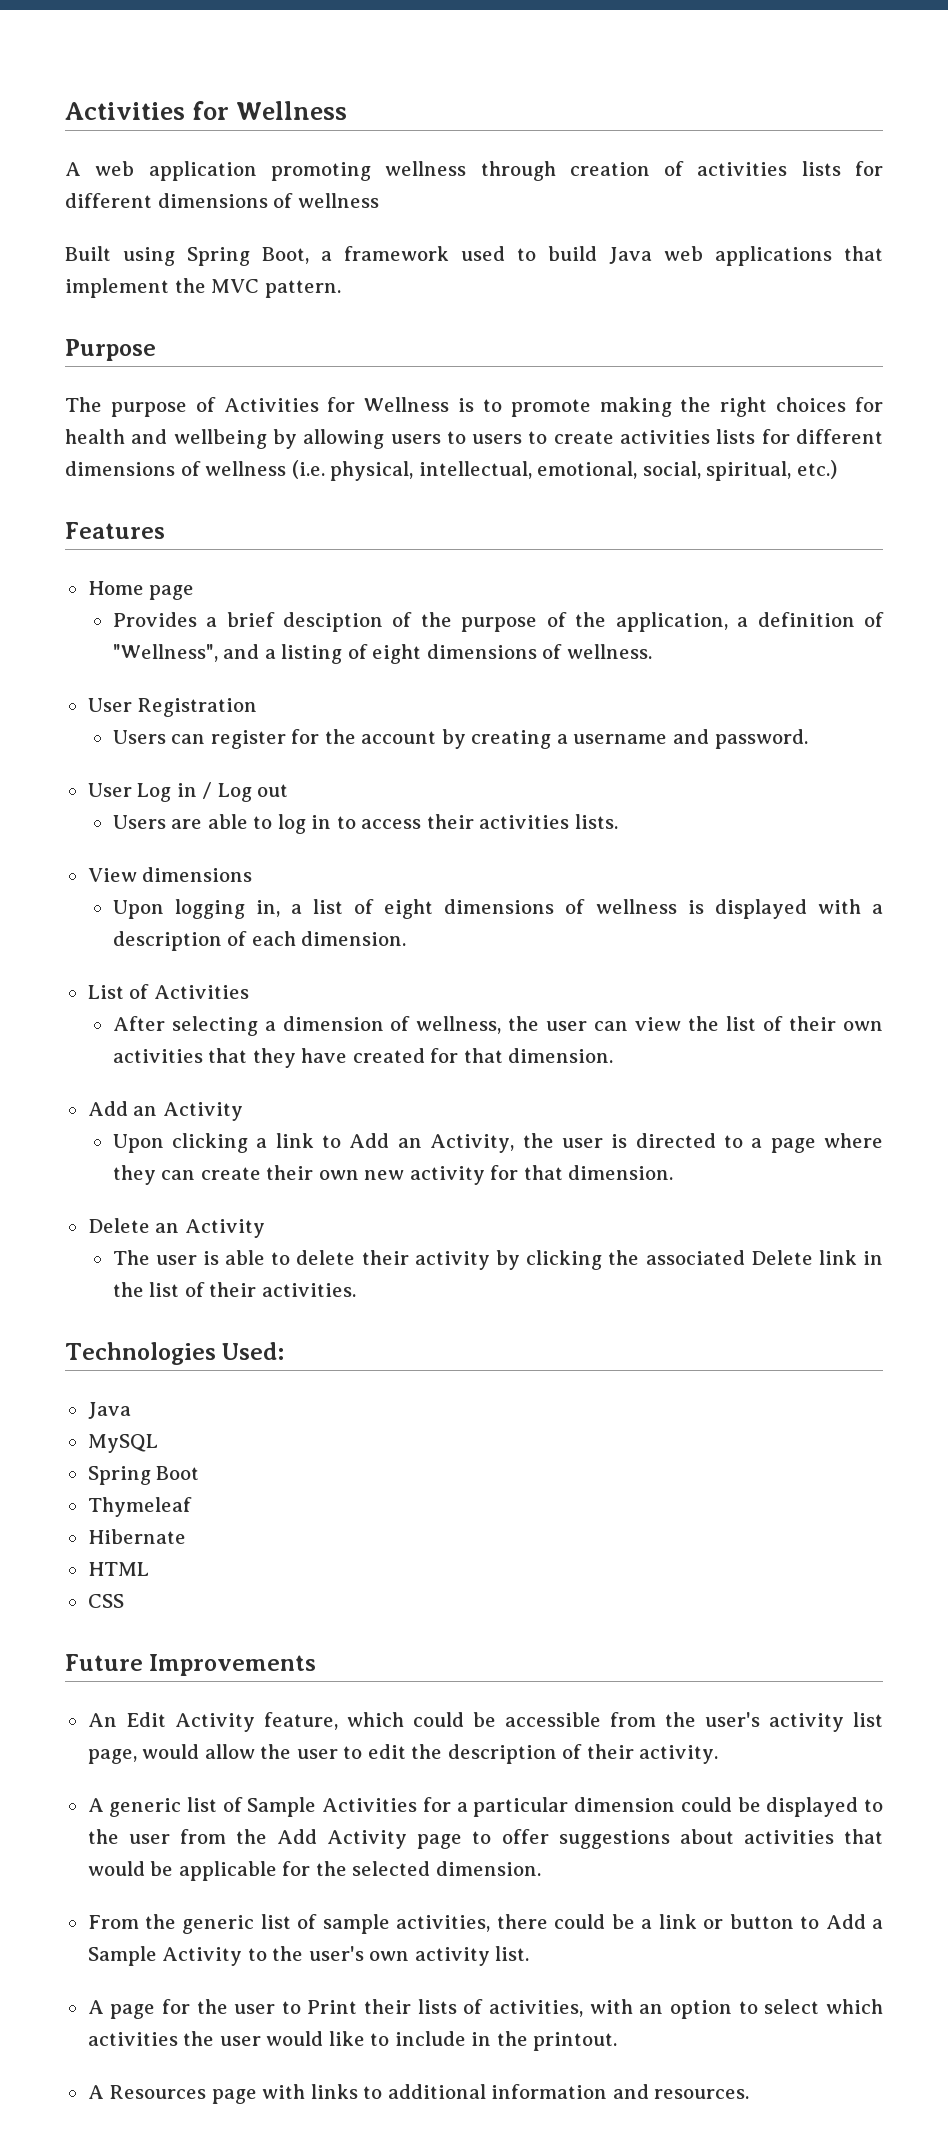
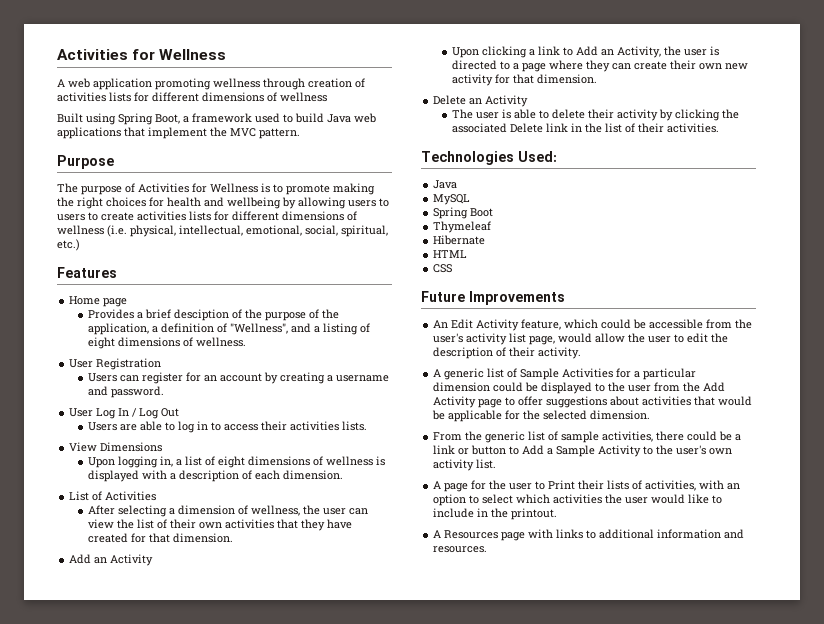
- Users can register for the account by creating a username and password.
+ Users can register for an account by creating a username and password.
- User Log in / Log out
+ User Log In / Log Out
- View dimensions
+ View Dimensions

